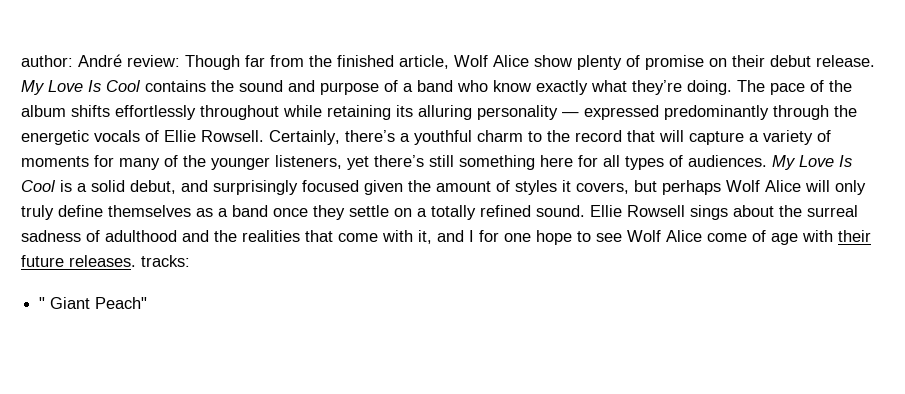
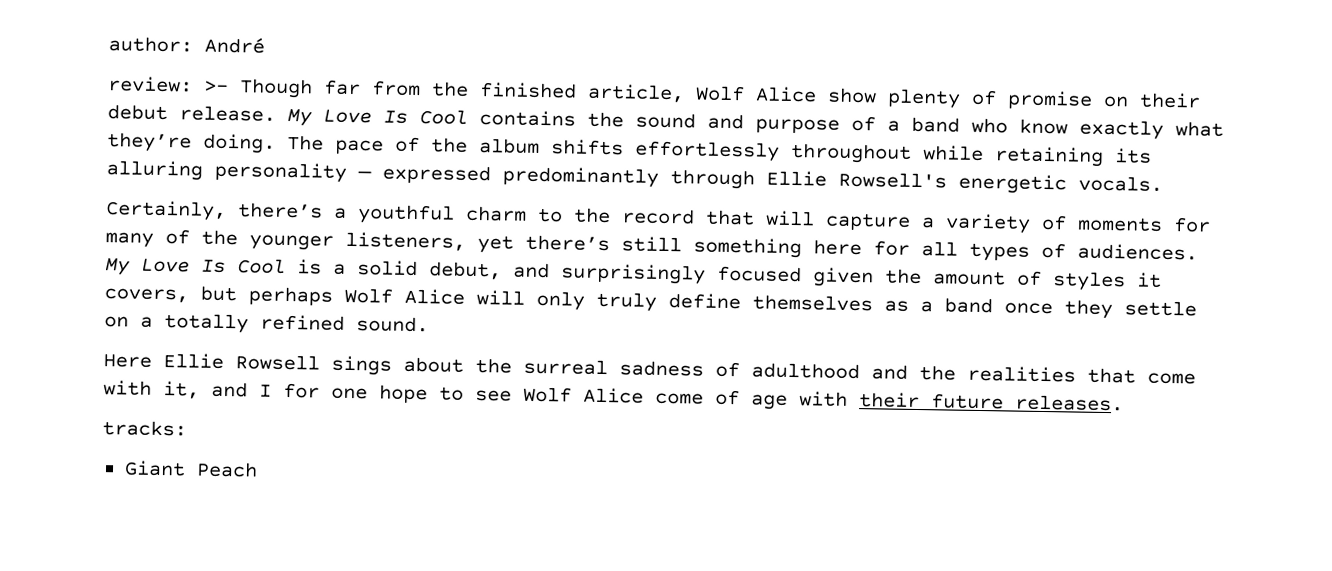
- author: André review: Though far from the finished article, Wolf Alice show plenty of promise on their debut release.
+ author: André
+ review: >- Though far from the finished article, Wolf Alice show plenty of promise on their debut release.
- The pace of the album shifts effortlessly throughout while retaining its alluring personality — expressed predominantly through the energetic vocals of Ellie Rowsell. Certainly, there’s a youthful charm to the record that will capture a variety of moments for many of the younger listeners, yet there’s still something here for all types of audiences.
+ The pace of the album shifts effortlessly throughout while retaining its alluring personality — expressed predominantly through Ellie Rowsell's energetic vocals.
+ Certainly, there’s a youthful charm to the record that will capture a variety of moments for many of the younger listeners, yet there’s still something here for all types of audiences.
- My Love Is Cool is a solid debut, and surprisingly focused given the amount of styles it covers, but perhaps Wolf Alice will only truly define themselves as a band once they settle on a totally refined sound. Ellie Rowsell sings about the surreal sadness of adulthood and the realities that come with it, and I for one hope to see Wolf Alice come of age with their future releases. tracks:
+ My Love Is Cool is a solid debut, and surprisingly focused given the amount of styles it covers, but perhaps Wolf Alice will only truly define themselves as a band once they settle on a totally refined sound.
+ Here Ellie Rowsell sings about the surreal sadness of adulthood and the realities that come with it, and I for one hope to see Wolf Alice come of age with their future releases.
+ tracks:
- " Giant Peach"
+ Giant Peach

